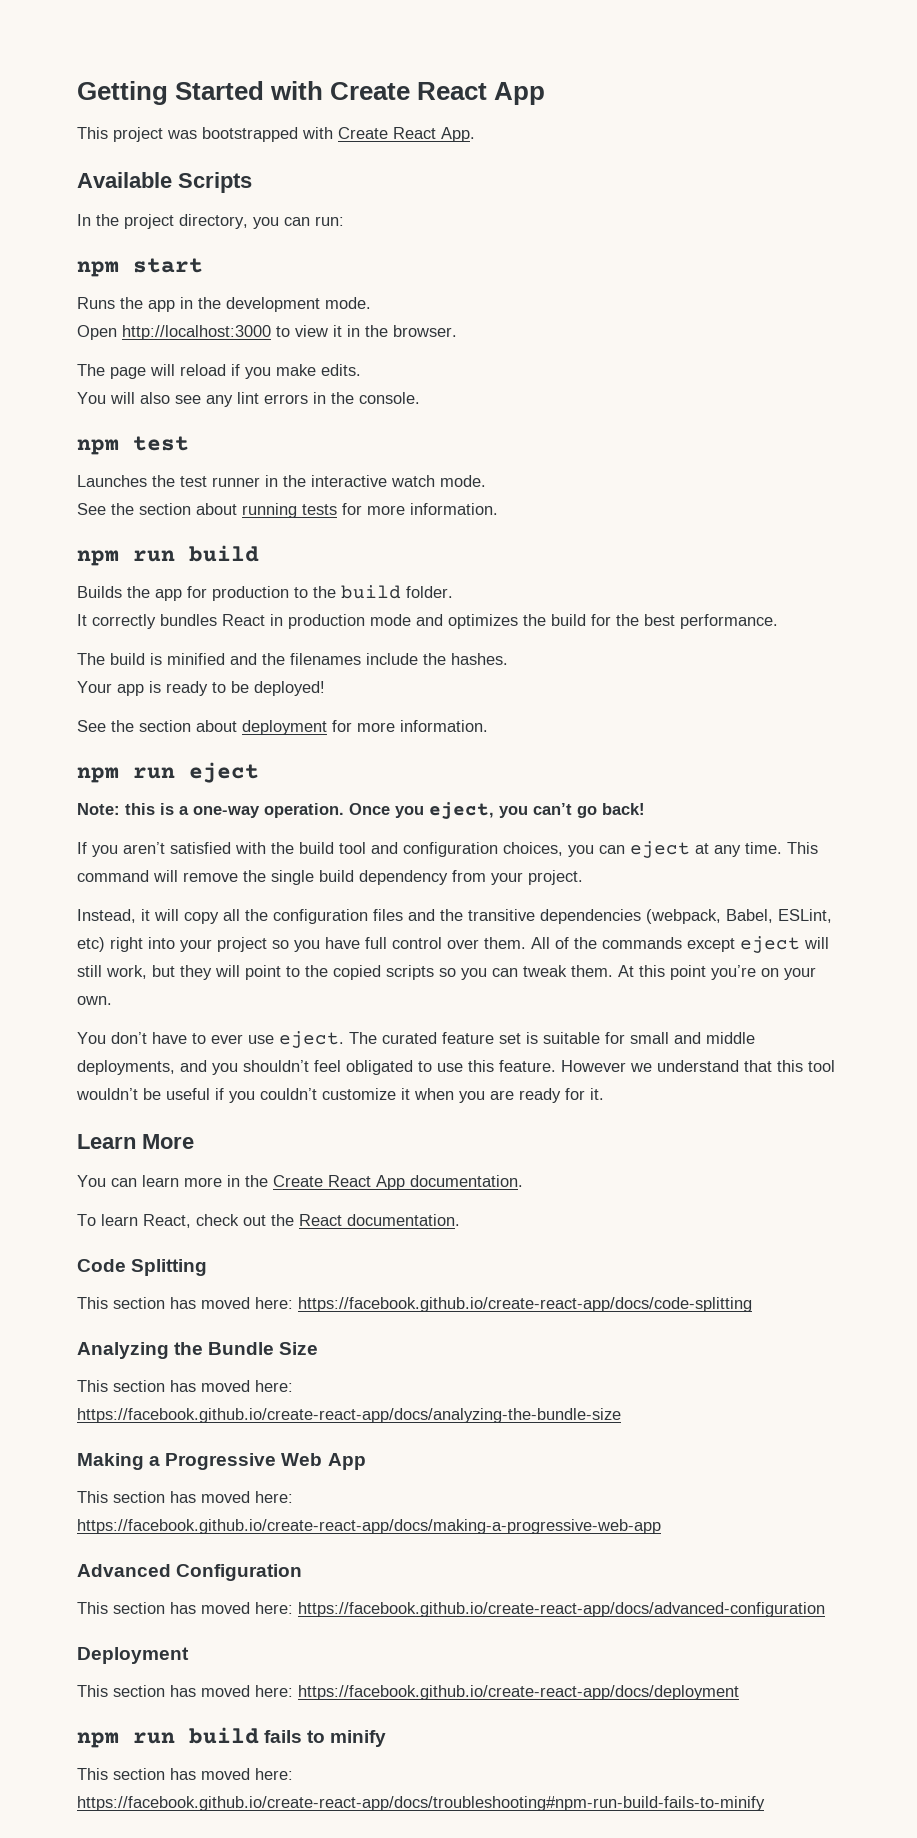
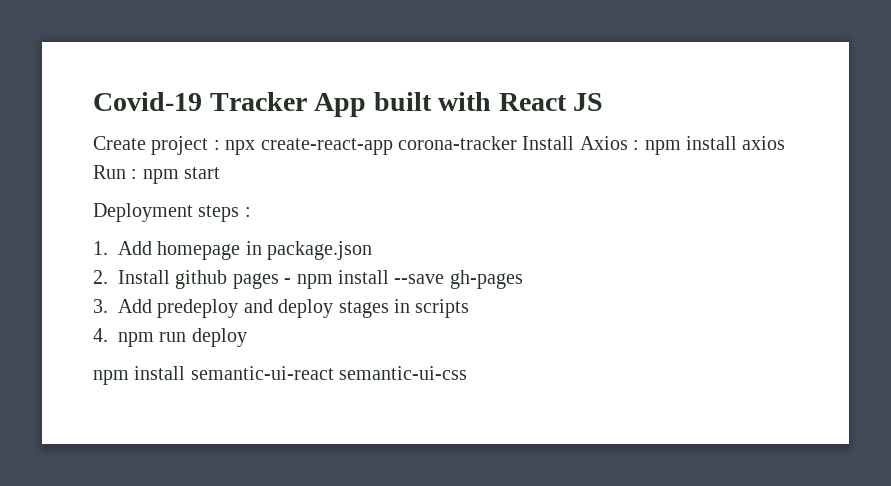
- Getting Started with Create React App
- This project was bootstrapped with Create React App.
- Available Scripts
- In the project directory, you can run:
- npm start
- Runs the app in the development mode.
- Open http://localhost:3000 to view it in the browser.
- The page will reload if you make edits.
- You will also see any lint errors in the console.
- npm test
- Launches the test runner in the interactive watch mode.
- See the section about running tests for more information.
- npm run build
- Builds the app for production to the build folder.
- It correctly bundles React in production mode and optimizes the build for the best performance.
- The build is minified and the filenames include the hashes.
- Your app is ready to be deployed!
- See the section about deployment for more information.
- npm run eject
- Note: this is a one-way operation. Once you eject, you can’t go back!
- If you aren’t satisfied with the build tool and configuration choices, you can eject at any time. This command will remove the single build dependency from your project.
- Instead, it will copy all the configuration files and the transitive dependencies (webpack, Babel, ESLint, etc) right into your project so you have full control over them. All of the commands except eject will still work, but they will point to the copied scripts so you can tweak them. At this point you’re on your own.
- You don’t have to ever use eject. The curated feature set is suitable for small and middle deployments, and you shouldn’t feel obligated to use this feature. However we understand that this tool wouldn’t be useful if you couldn’t customize it when you are ready for it.
- Learn More
- You can learn more in the Create React App documentation.
- To learn React, check out the React documentation.
- Code Splitting
- This section has moved here: https://facebook.github.io/create-react-app/docs/code-splitting
- Analyzing the Bundle Size
- This section has moved here: https://facebook.github.io/create-react-app/docs/analyzing-the-bundle-size
- Making a Progressive Web App
- This section has moved here: https://facebook.github.io/create-react-app/docs/making-a-progressive-web-app
- Advanced Configuration
- This section has moved here: https://facebook.github.io/create-react-app/docs/advanced-configuration
- Deployment
- This section has moved here: https://facebook.github.io/create-react-app/docs/deployment
- npm run build fails to minify
- This section has moved here: https://facebook.github.io/create-react-app/docs/troubleshooting#npm-run-build-fails-to-minify
+ Covid-19 Tracker App built with React JS
+ Create project : npx create-react-app corona-tracker Install Axios : npm install axios Run : npm start
+ Deployment steps :
+ 1. Add homepage in package.json
+ 2. Install github pages - npm install --save gh-pages
+ 3. Add predeploy and deploy stages in scripts
+ 4. npm run deploy
+ npm install semantic-ui-react semantic-ui-css

